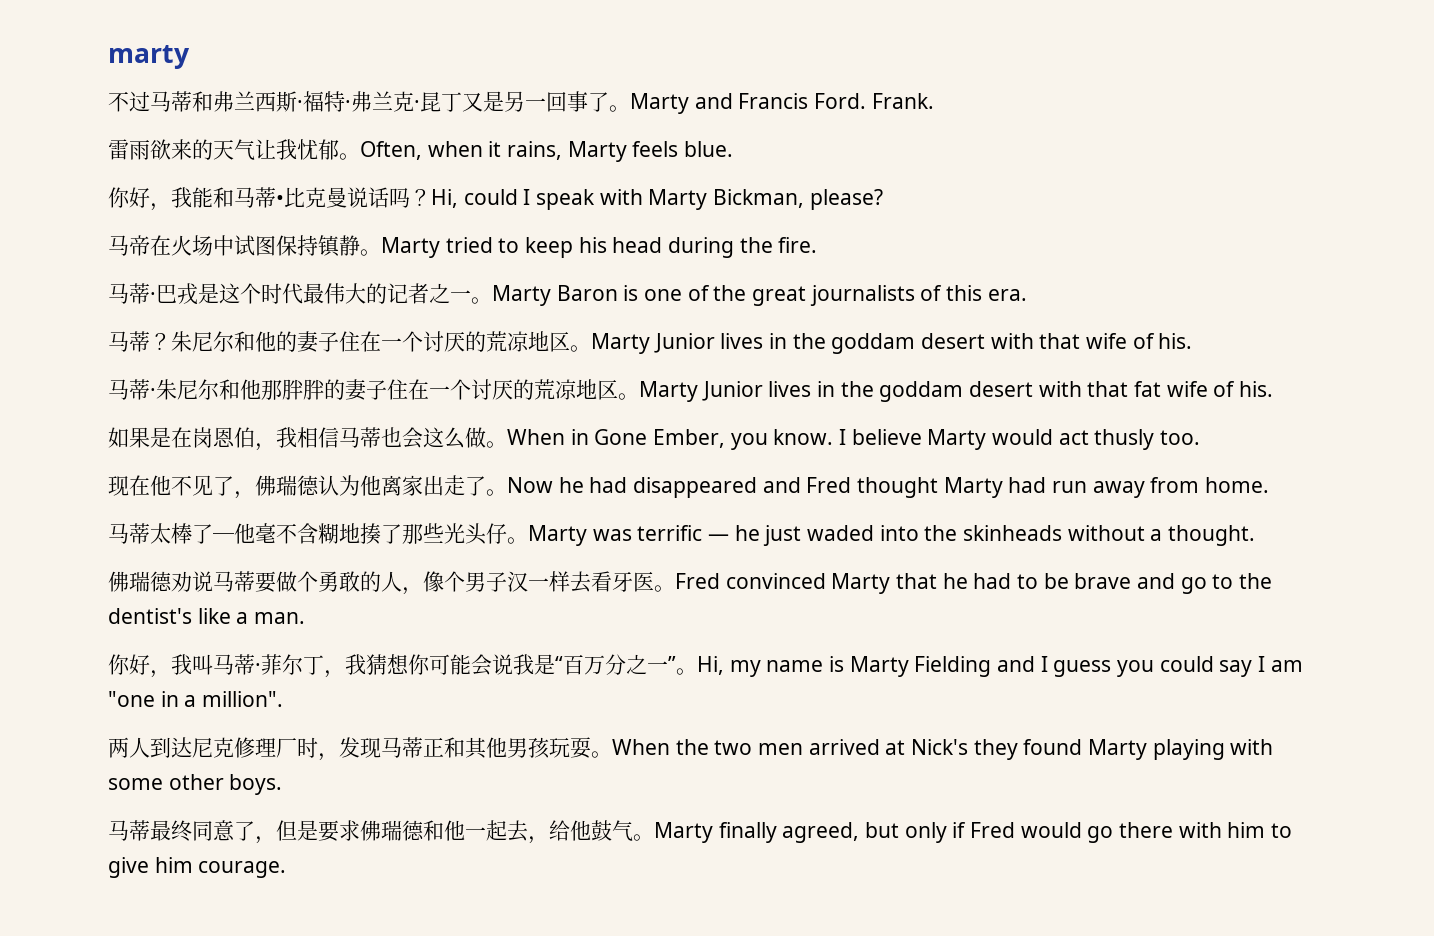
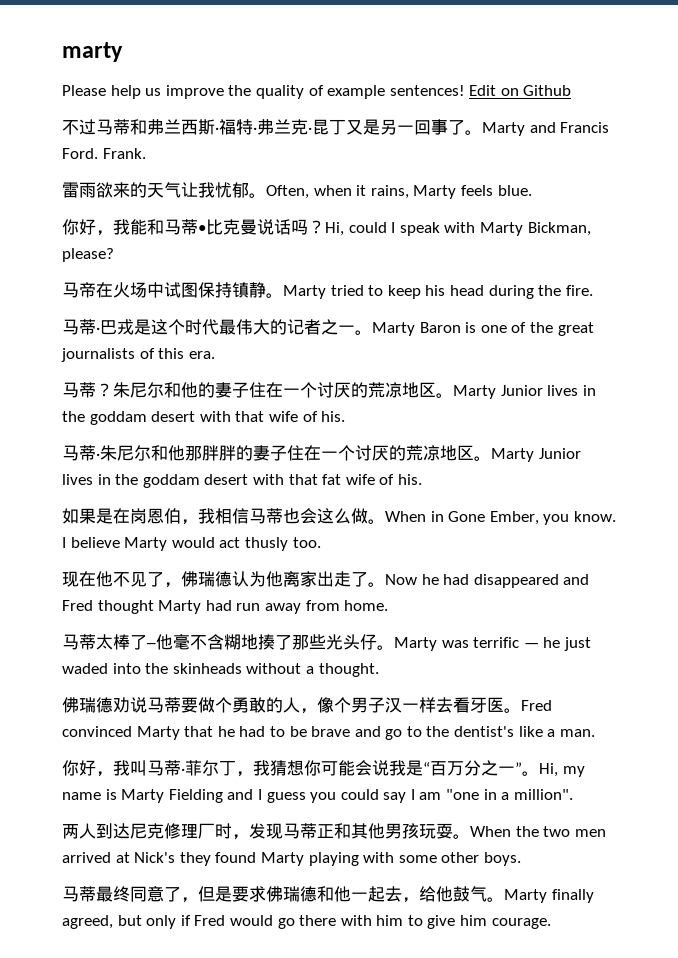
+ Please help us improve the quality of example sentences! Edit on Github

